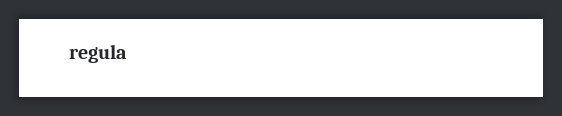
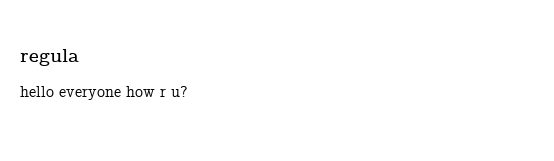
+ hello everyone how r u?

